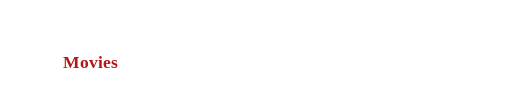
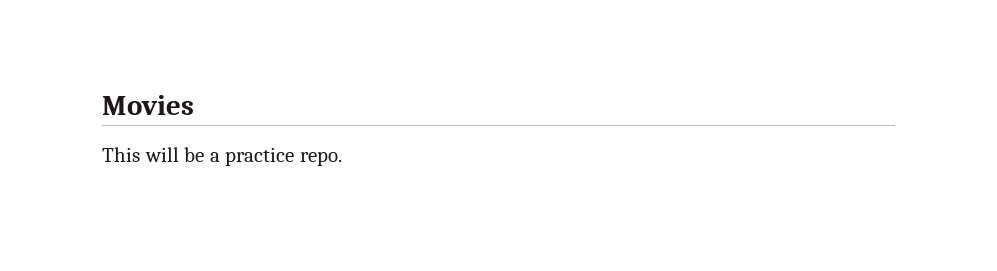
+ This will be a practice repo.

